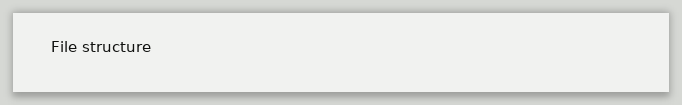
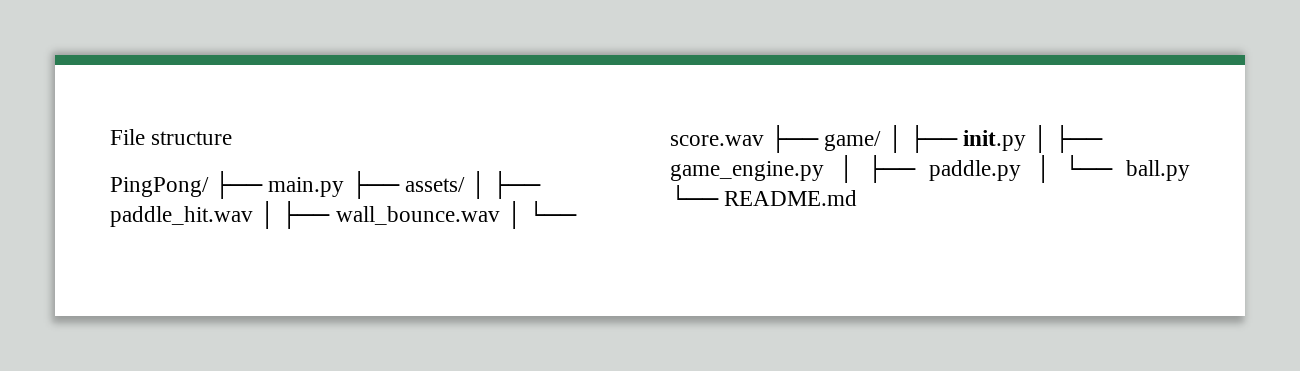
+ PingPong/ ├── main.py ├── assets/ │ ├── paddle_hit.wav │ ├── wall_bounce.wav │ └── score.wav ├── game/ │ ├── init.py │ ├── game_engine.py │ ├── paddle.py │ └── ball.py └── README.md

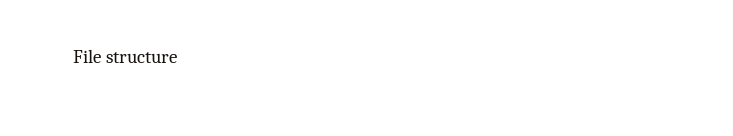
- PingPong/ ├── main.py ├── assets/ │ ├── paddle_hit.wav │ ├── wall_bounce.wav │ └── score.wav ├── game/ │ ├── init.py │ ├── game_engine.py │ ├── paddle.py │ └── ball.py └── README.md

